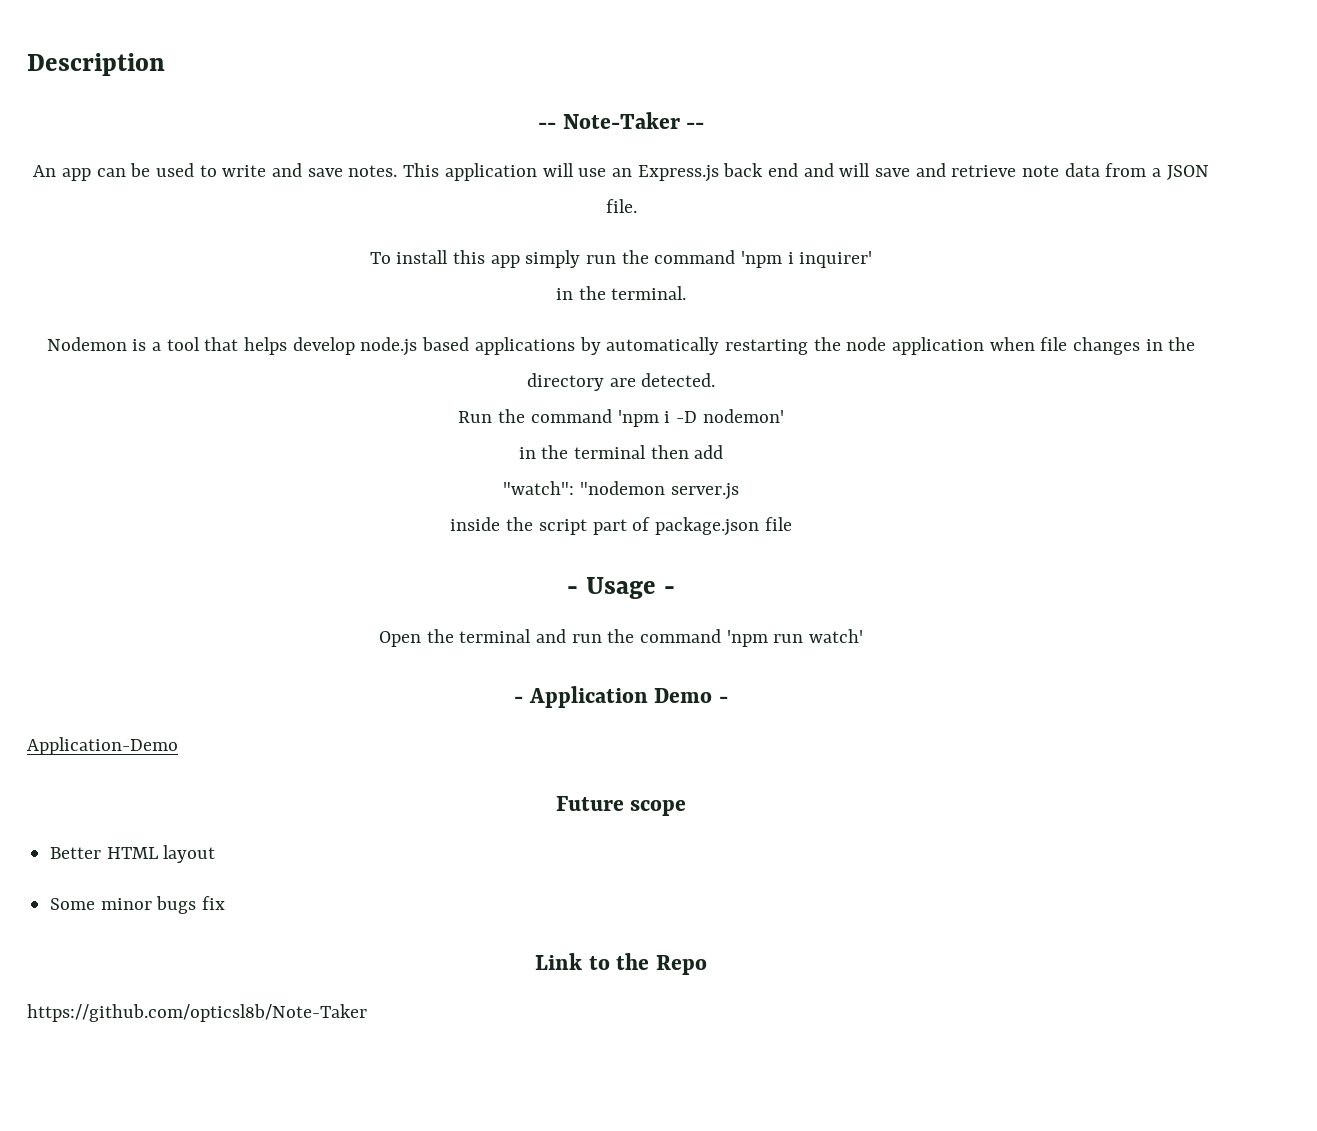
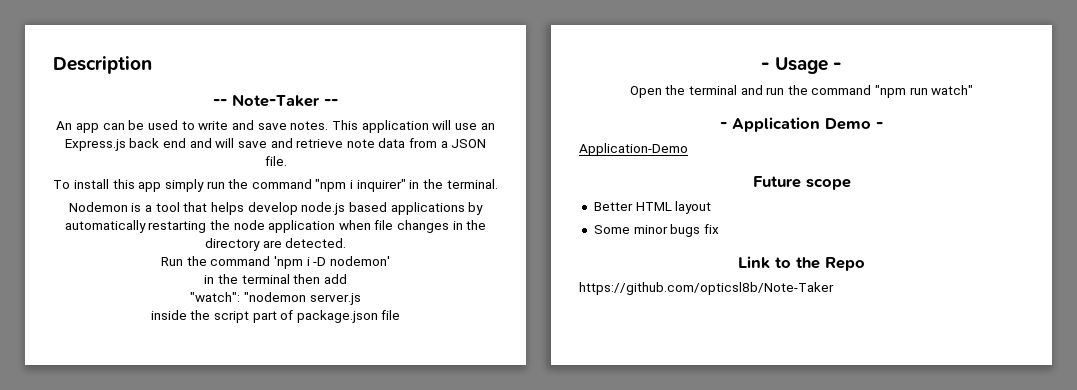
- To install this app simply run the command 'npm i inquirer'
- in the terminal.
+ To install this app simply run the command "npm i inquirer" in the terminal.
- Open the terminal and run the command 'npm run watch'
+ Open the terminal and run the command "npm run watch"

